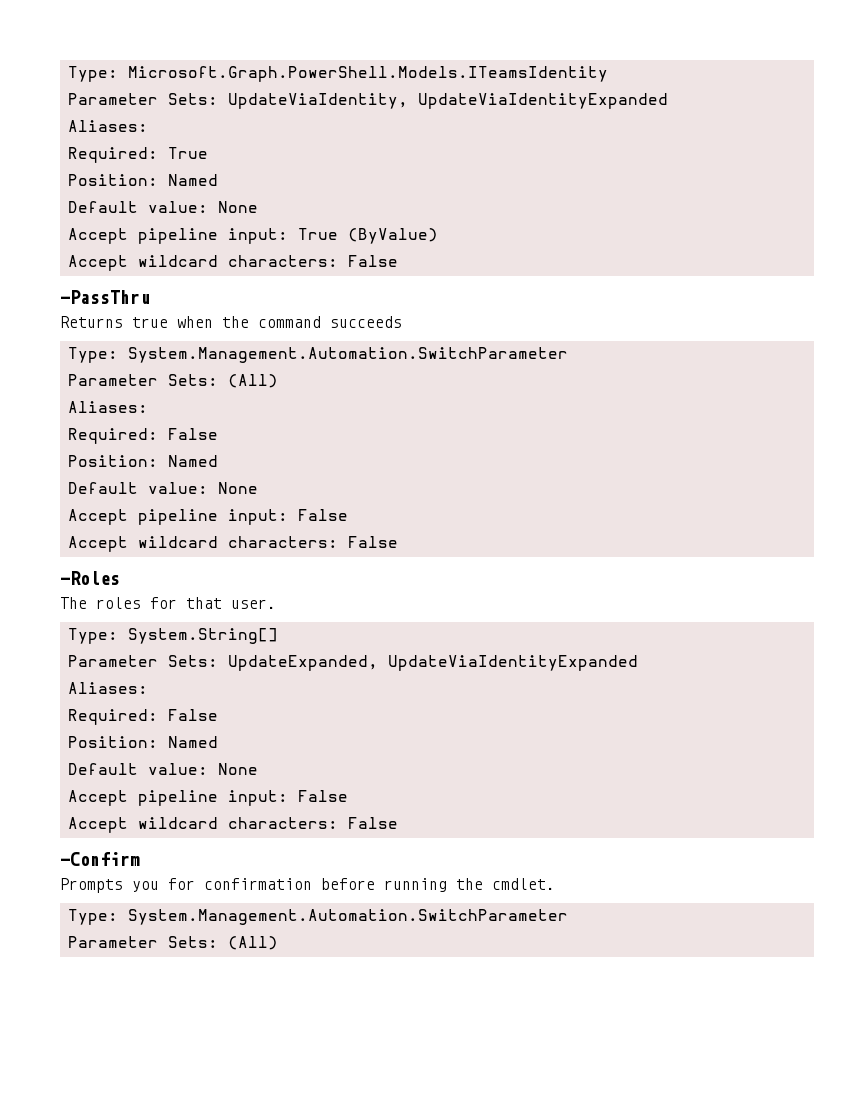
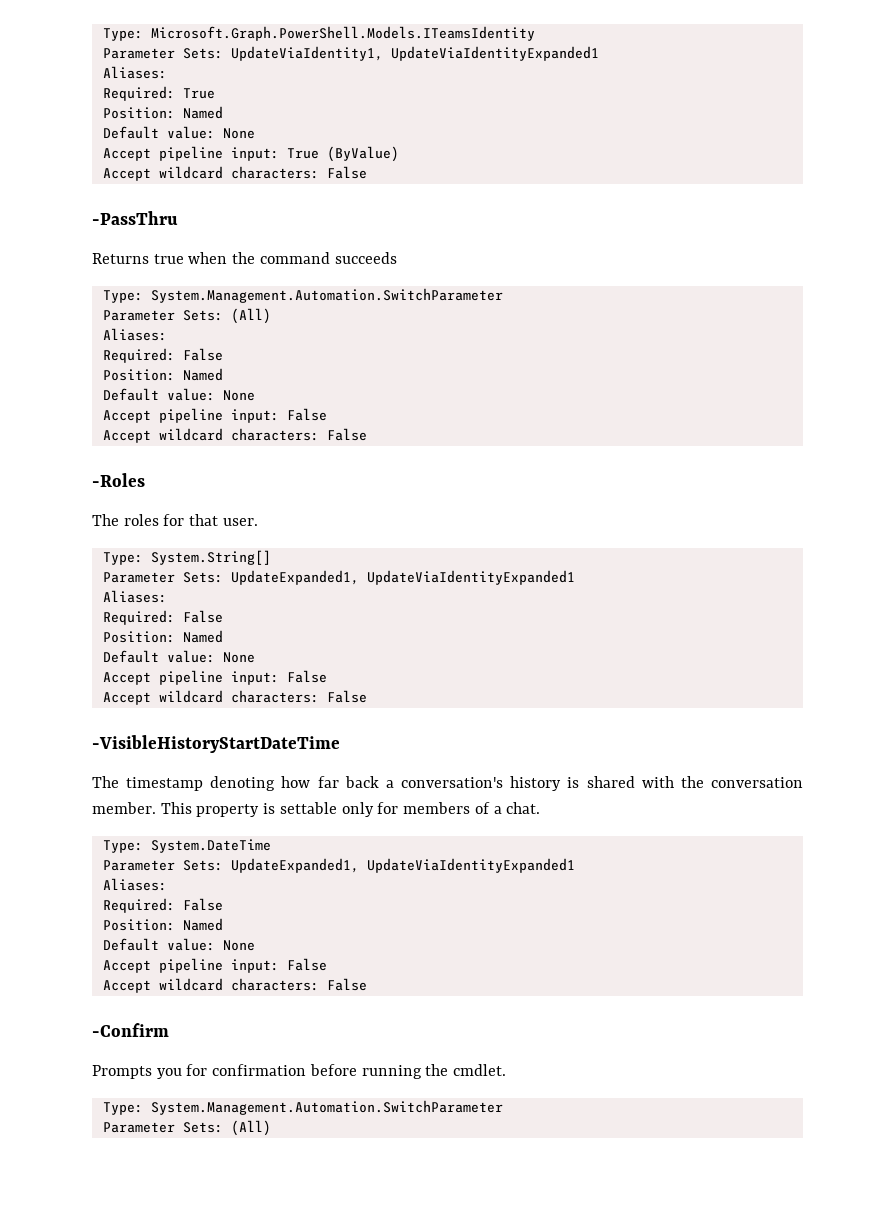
- Parameter Sets: UpdateViaIdentity, UpdateViaIdentityExpanded
+ Parameter Sets: UpdateViaIdentity1, UpdateViaIdentityExpanded1
  Type: System.String[]
- Parameter Sets: UpdateExpanded, UpdateViaIdentityExpanded
+ Parameter Sets: UpdateExpanded1, UpdateViaIdentityExpanded1
+ Aliases:
+ Required: False
+ Position: Named
+ Default value: None
+ Accept pipeline input: False
+ Accept wildcard characters: False
+ -VisibleHistoryStartDateTime
+ The timestamp denoting how far back a conversation's history is shared with the conversation member. This property is settable only for members of a chat.
+ Type: System.DateTime
+ Parameter Sets: UpdateExpanded1, UpdateViaIdentityExpanded1

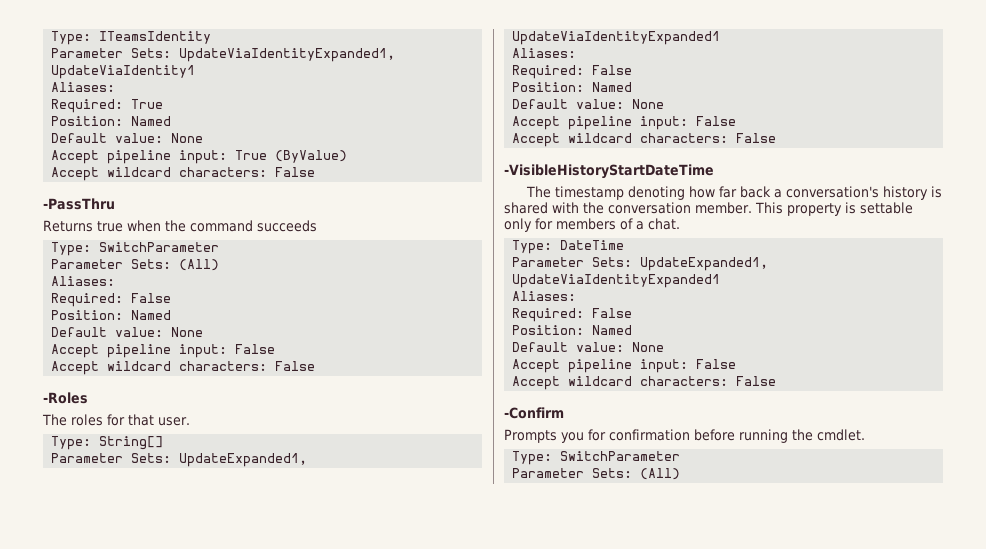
- Type: Microsoft.Graph.PowerShell.Models.ITeamsIdentity
- Parameter Sets: UpdateViaIdentity1, UpdateViaIdentityExpanded1
+ Type: ITeamsIdentity
+ Parameter Sets: UpdateViaIdentityExpanded1, UpdateViaIdentity1
  Returns true when the command succeeds
- Type: System.Management.Automation.SwitchParameter
+ Type: SwitchParameter
- Type: System.String[]
+ Type: String[]
- Type: System.DateTime
+ Type: DateTime
  Prompts you for confirmation before running the cmdlet.
- Type: System.Management.Automation.SwitchParameter
+ Type: SwitchParameter

